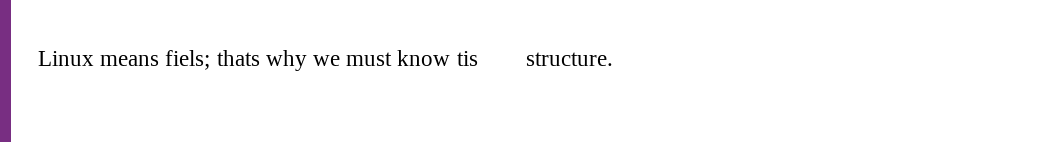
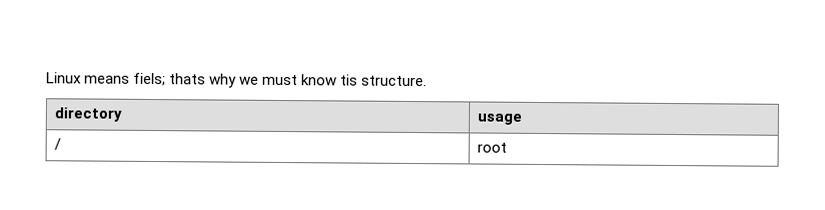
+ directory | usage
+ / | root

